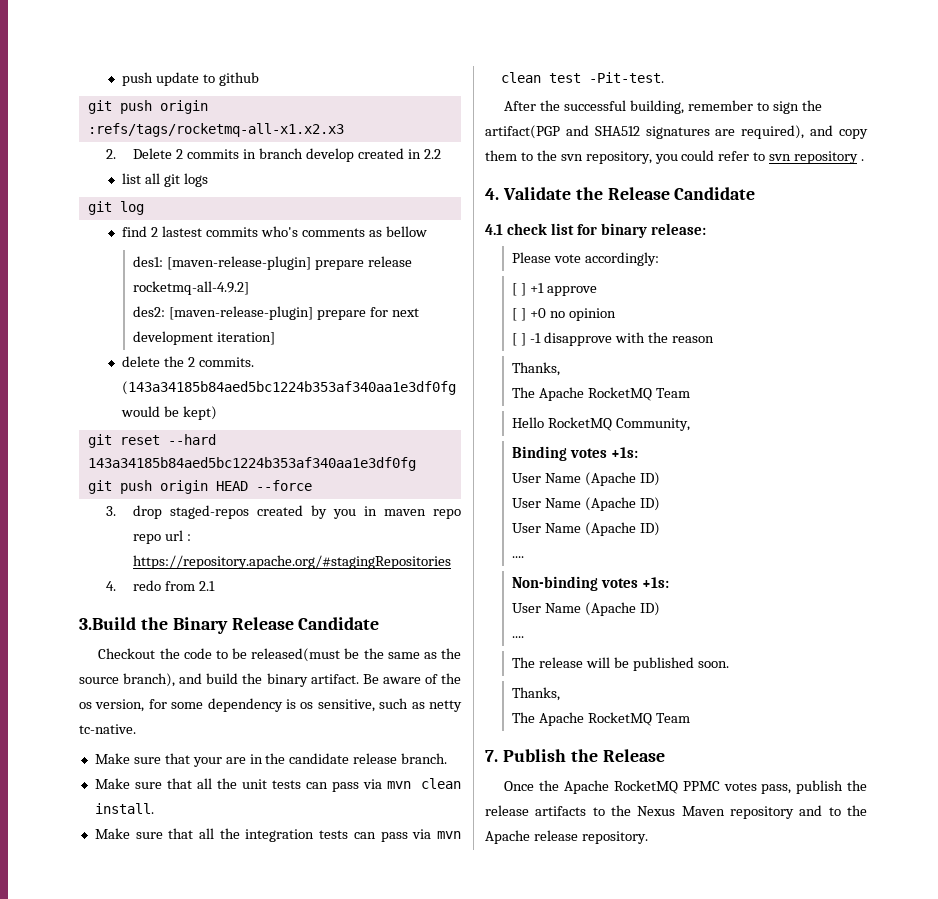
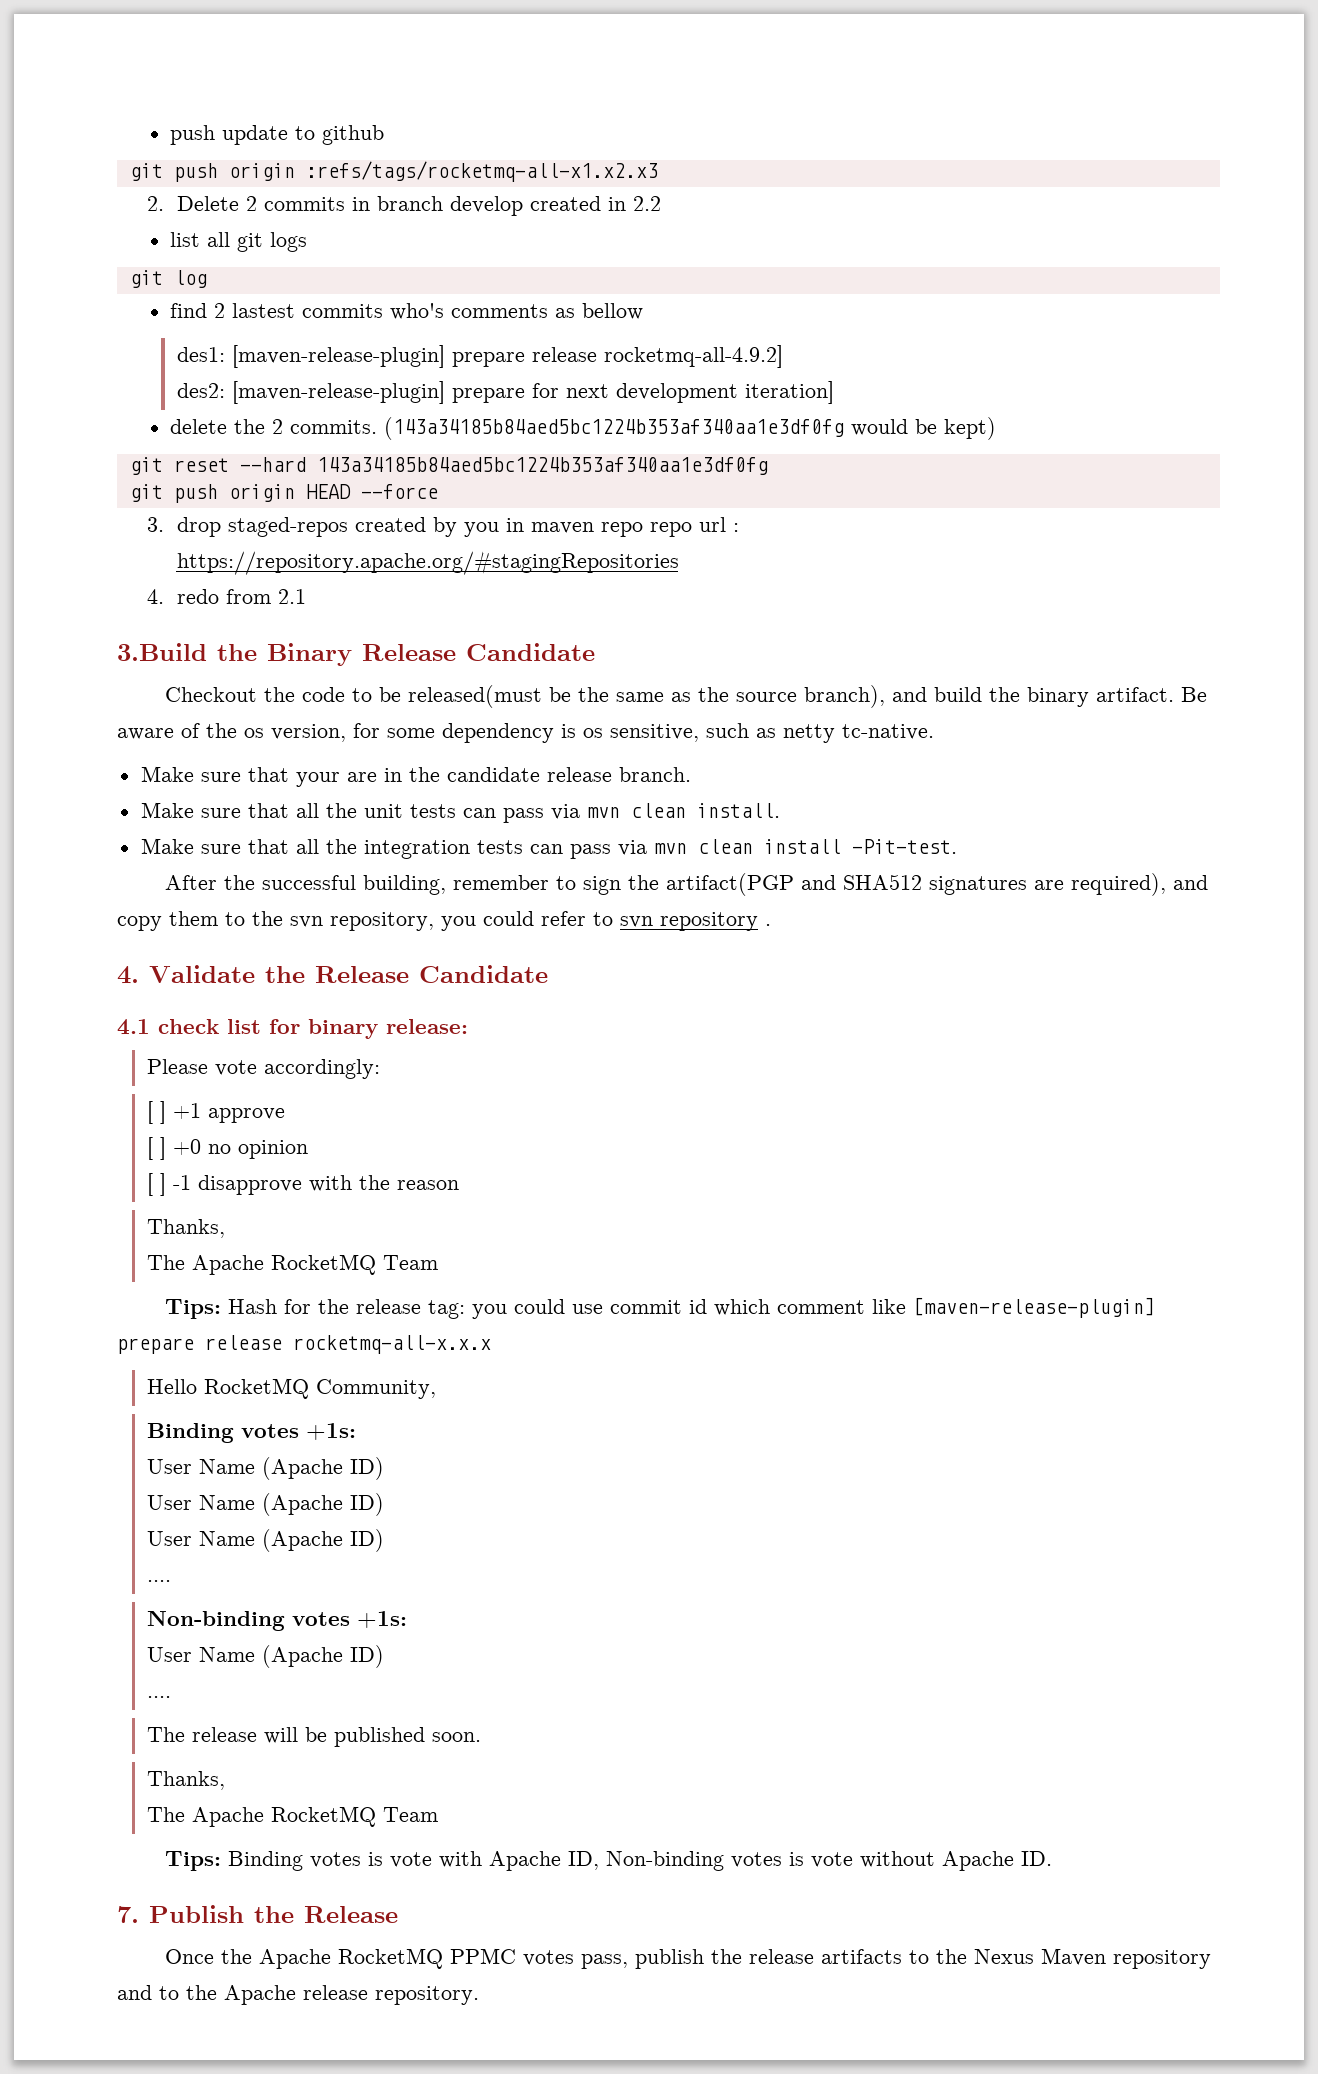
- Make sure that all the integration tests can pass via mvn clean test -Pit-test.
+ Make sure that all the integration tests can pass via mvn clean install -Pit-test.
+ Tips: Hash for the release tag: you could use commit id which comment like [maven-release-plugin] prepare release rocketmq-all-x.x.x
+ Tips: Binding votes is vote with Apache ID, Non-binding votes is vote without Apache ID.

